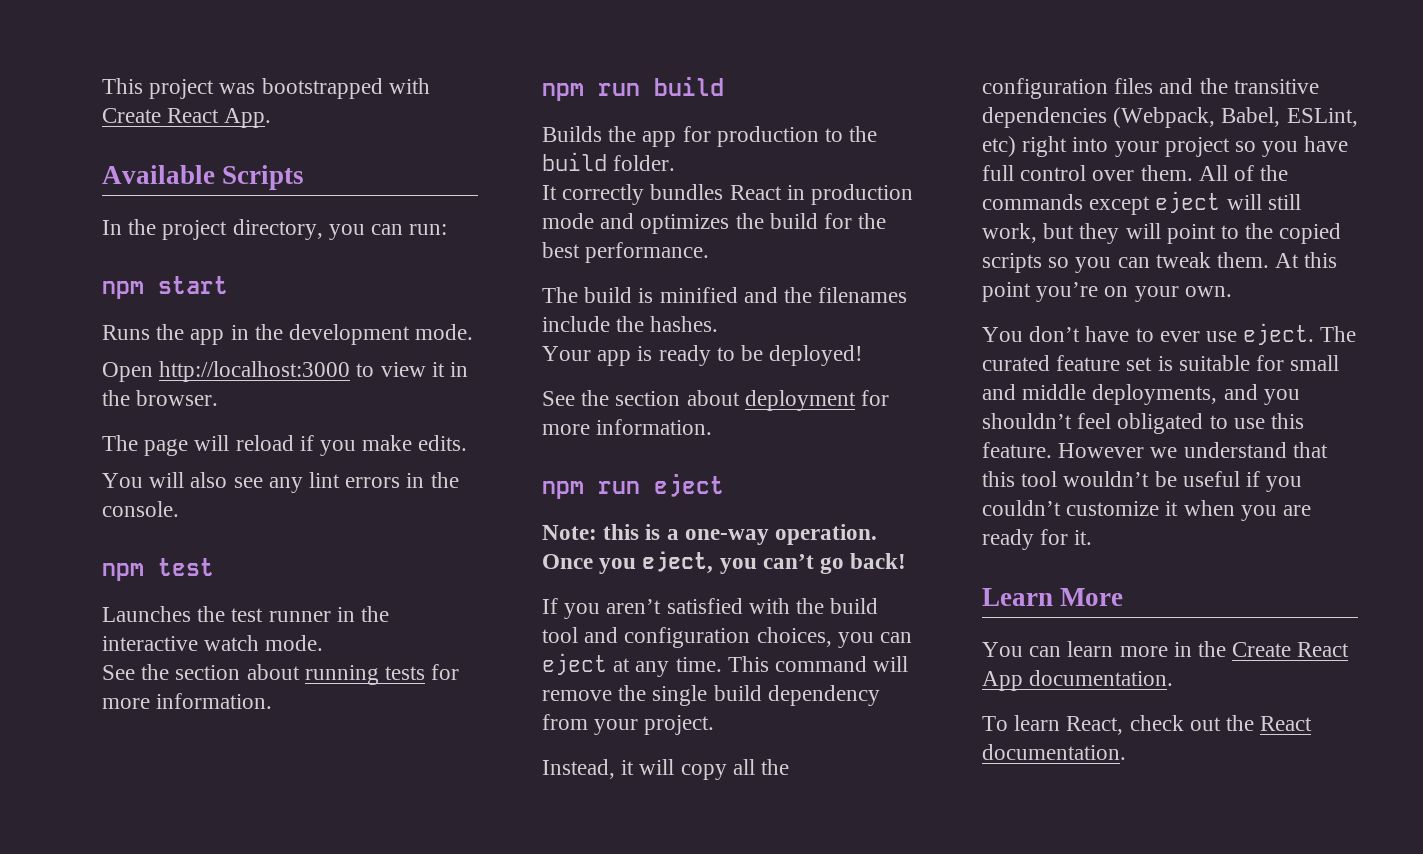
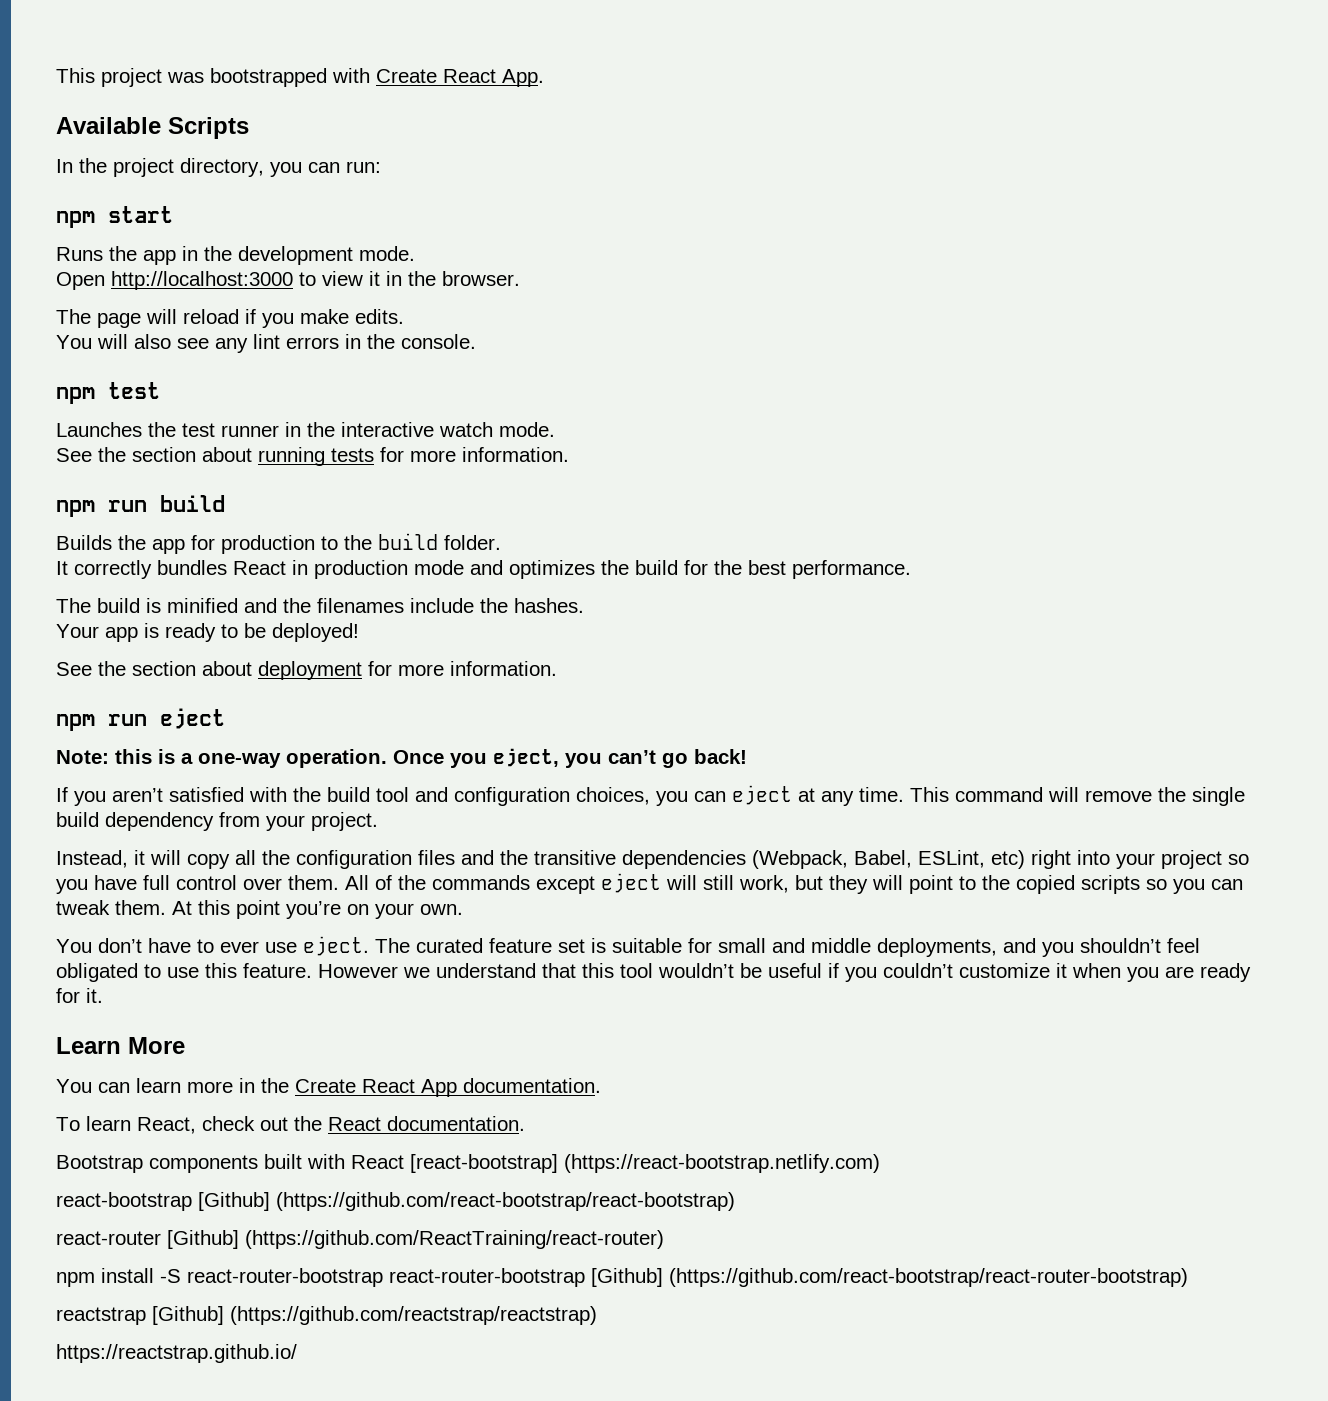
+ Bootstrap components built with React [react-bootstrap] (https://react-bootstrap.netlify.com)
+ react-bootstrap [Github] (https://github.com/react-bootstrap/react-bootstrap)
+ react-router [Github] (https://github.com/ReactTraining/react-router)
+ npm install -S react-router-bootstrap react-router-bootstrap [Github] (https://github.com/react-bootstrap/react-router-bootstrap)
+ reactstrap [Github] (https://github.com/reactstrap/reactstrap)
+ https://reactstrap.github.io/

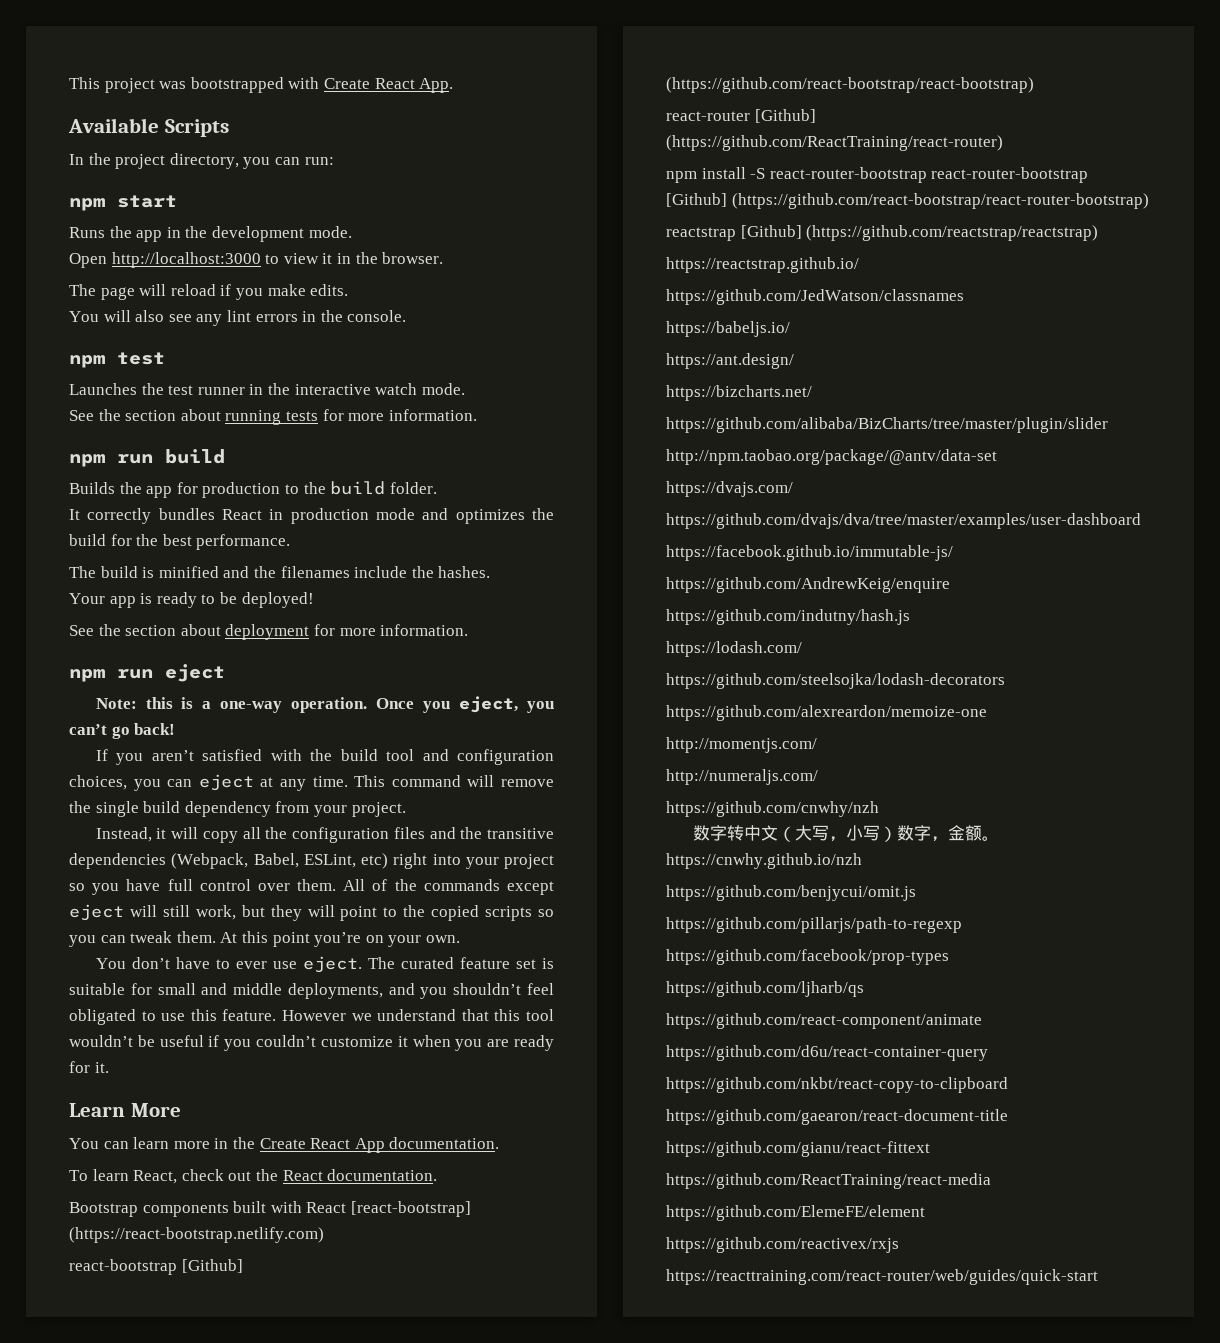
+ https://github.com/JedWatson/classnames
+ https://babeljs.io/
+ https://ant.design/
+ https://bizcharts.net/
+ https://github.com/alibaba/BizCharts/tree/master/plugin/slider
+ http://npm.taobao.org/package/@antv/data-set
+ https://dvajs.com/
+ https://github.com/dvajs/dva/tree/master/examples/user-dashboard
+ https://facebook.github.io/immutable-js/
+ https://github.com/AndrewKeig/enquire
+ https://github.com/indutny/hash.js
+ https://lodash.com/
+ https://github.com/steelsojka/lodash-decorators
+ https://github.com/alexreardon/memoize-one
+ http://momentjs.com/
+ http://numeraljs.com/
+ https://github.com/cnwhy/nzh
+ 数字转中文（大写，小写）数字，金额。https://cnwhy.github.io/nzh
+ https://github.com/benjycui/omit.js
+ https://github.com/pillarjs/path-to-regexp
+ https://github.com/facebook/prop-types
+ https://github.com/ljharb/qs
+ https://github.com/react-component/animate
+ https://github.com/d6u/react-container-query
+ https://github.com/nkbt/react-copy-to-clipboard
+ https://github.com/gaearon/react-document-title
+ https://github.com/gianu/react-fittext
+ https://github.com/ReactTraining/react-media
+ https://github.com/ElemeFE/element
+ https://github.com/reactivex/rxjs
+ https://reacttraining.com/react-router/web/guides/quick-start

